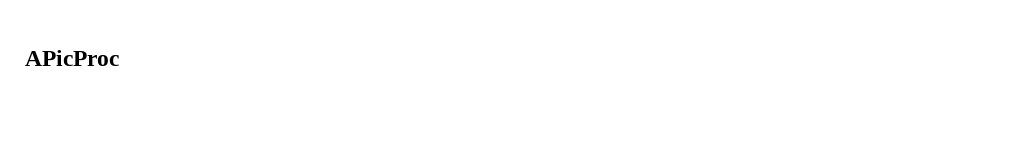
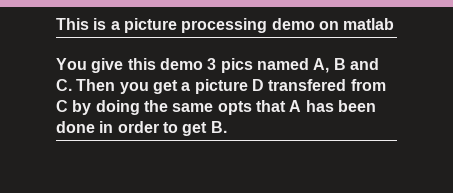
- APicProc
+ This is a picture processing demo on matlab
+ You give this demo 3 pics named A, B and C. Then you get a picture D transfered from C by doing the same opts that A has been done in order to get B.

